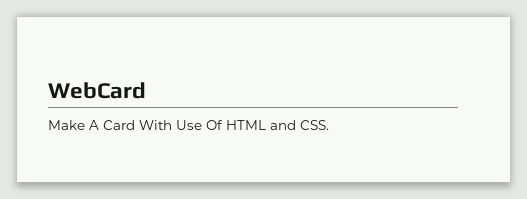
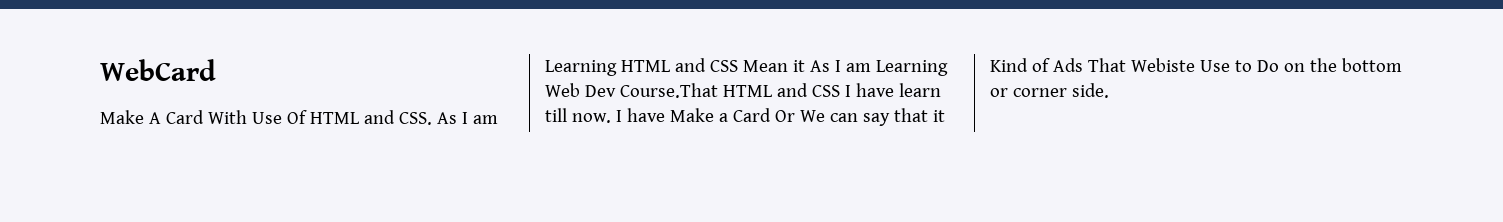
- Make A Card With Use Of HTML and CSS.
+ Make A Card With Use Of HTML and CSS. As I am Learning HTML and CSS Mean it As I am Learning Web Dev Course.That HTML and CSS I have learn till now. I have Make a Card Or We can say that it Kind of Ads That Webiste Use to Do on the bottom or corner side.

